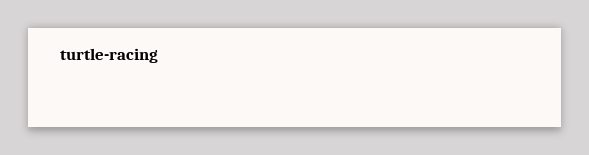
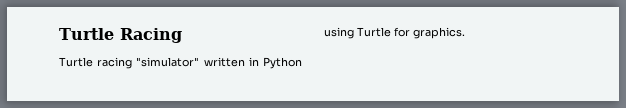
- turtle-racing
+ Turtle Racing
+ Turtle racing "simulator" written in Python using Turtle for graphics.

